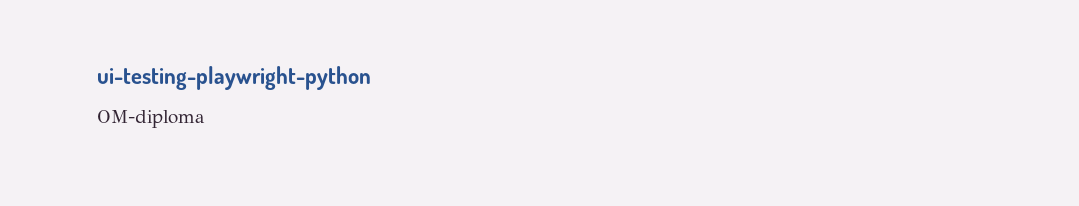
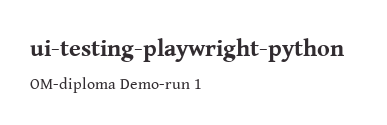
- OM-diploma
+ OM-diploma Demo-run 1

